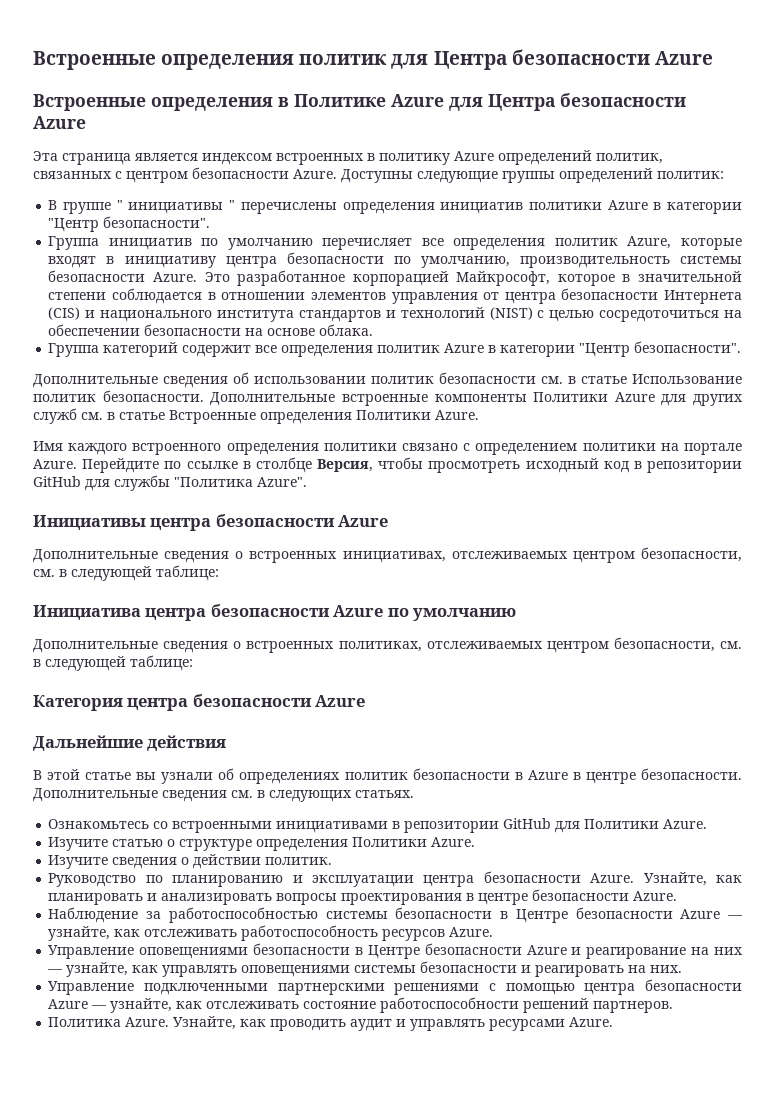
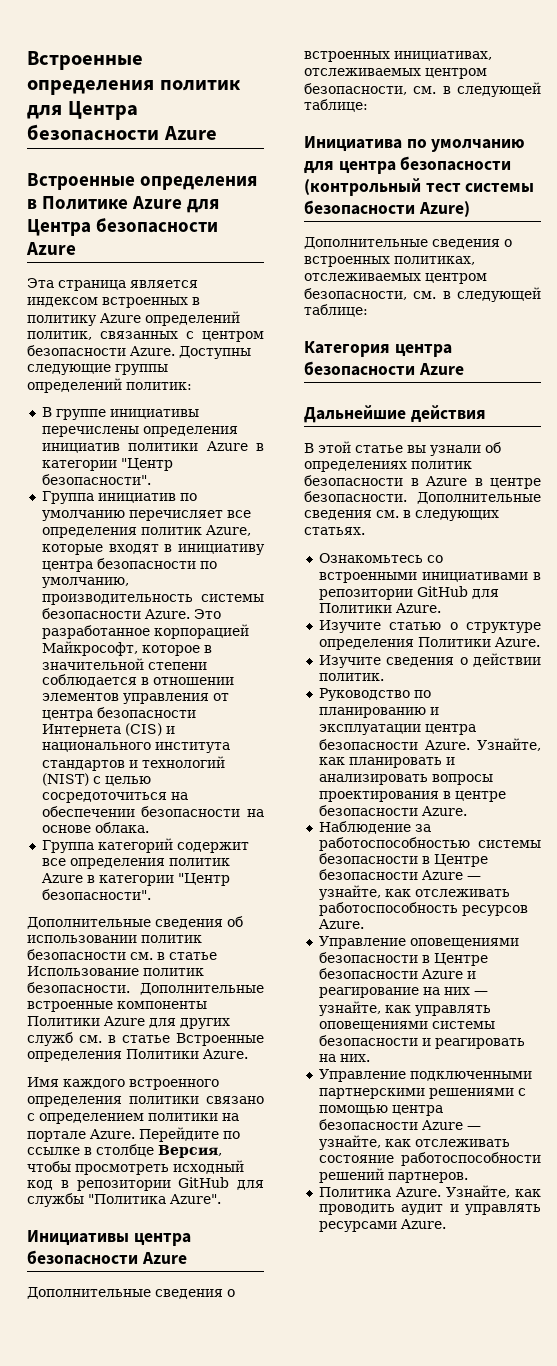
- В группе " инициативы " перечислены определения инициатив политики Azure в категории "Центр безопасности".
+ В группе инициативы перечислены определения инициатив политики Azure в категории "Центр безопасности".
- Инициатива центра безопасности Azure по умолчанию
+ Инициатива по умолчанию для центра безопасности (контрольный тест системы безопасности Azure)

